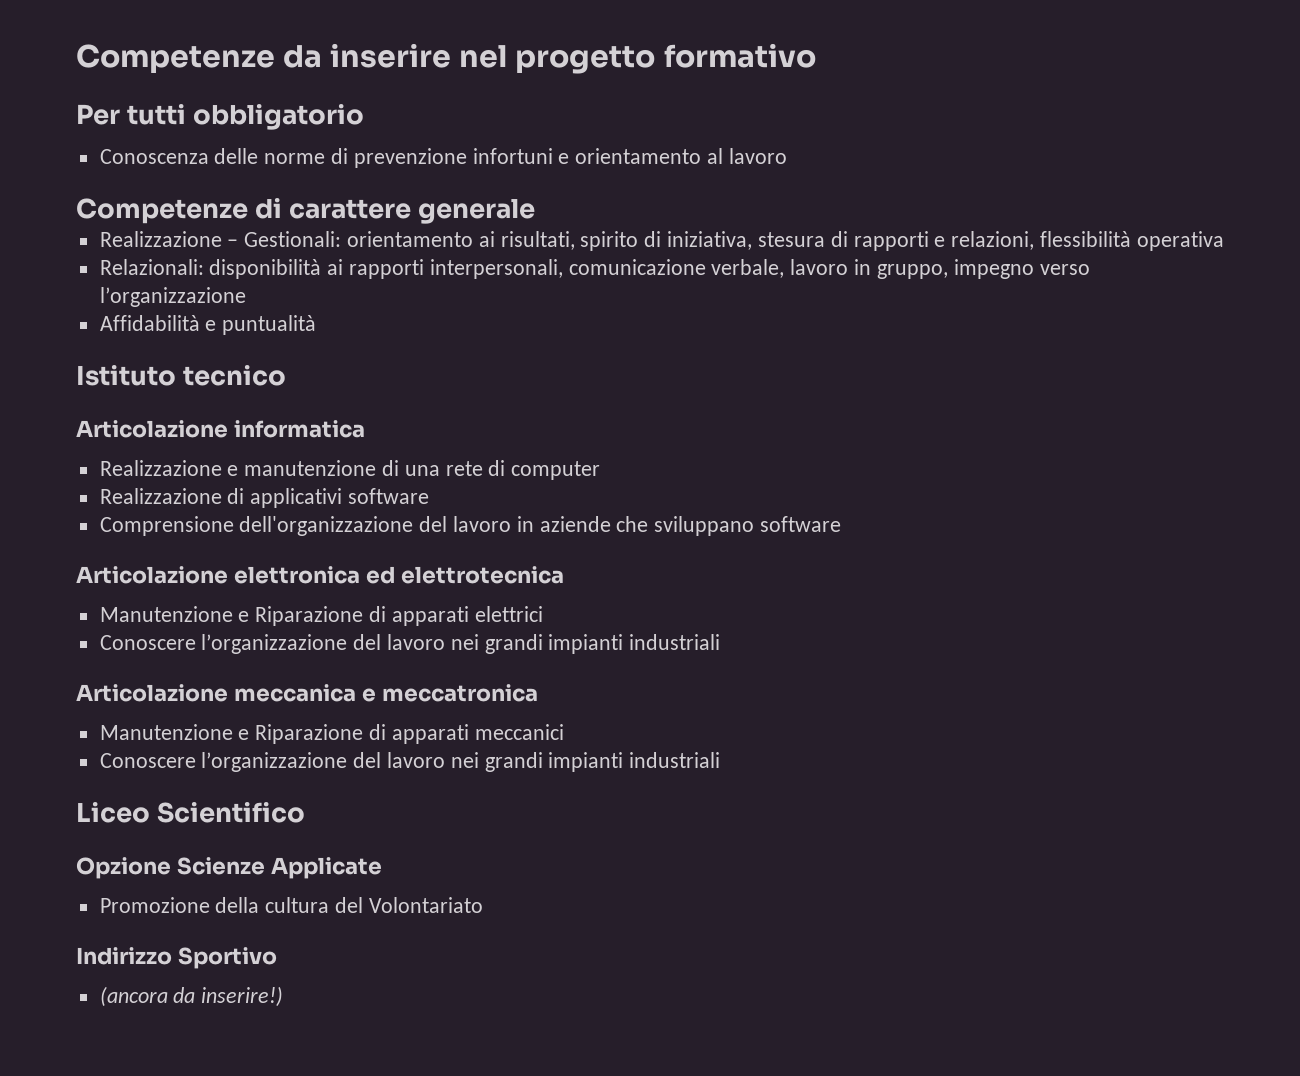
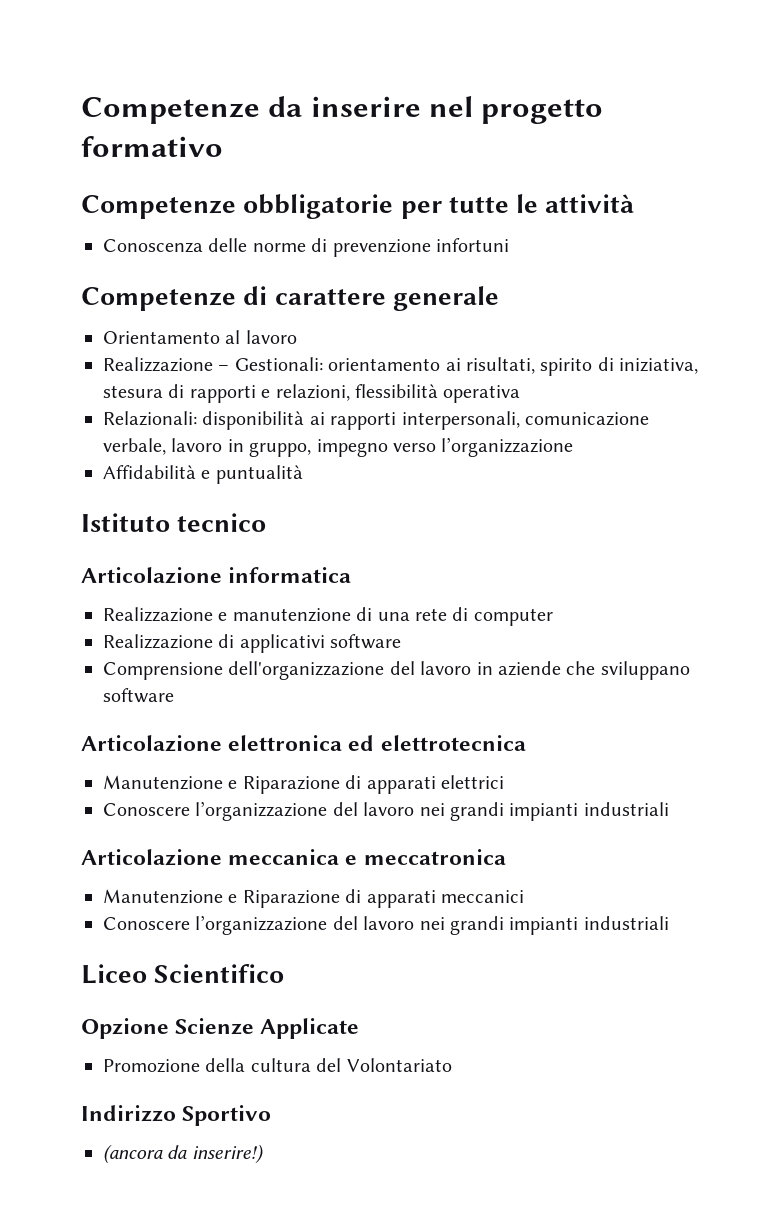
- Per tutti obbligatorio
+ Competenze obbligatorie per tutte le attività
- Conoscenza delle norme di prevenzione infortuni e orientamento al lavoro
+ Conoscenza delle norme di prevenzione infortuni
+ Orientamento al lavoro

